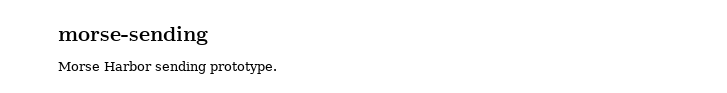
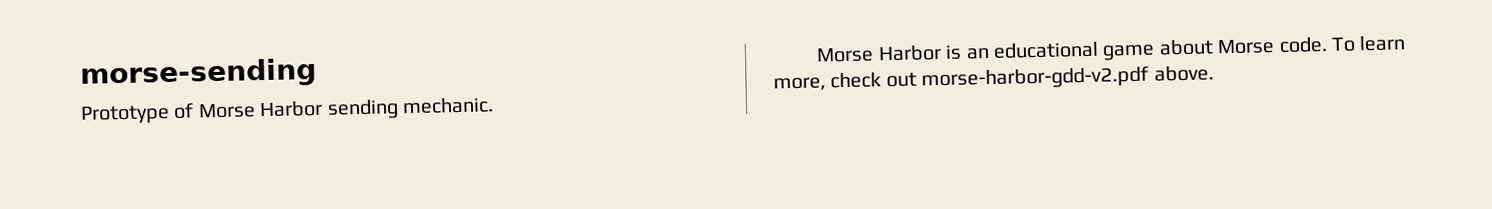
- Morse Harbor sending prototype.
+ Prototype of Morse Harbor sending mechanic.
+ Morse Harbor is an educational game about Morse code. To learn more, check out morse-harbor-gdd-v2.pdf above.

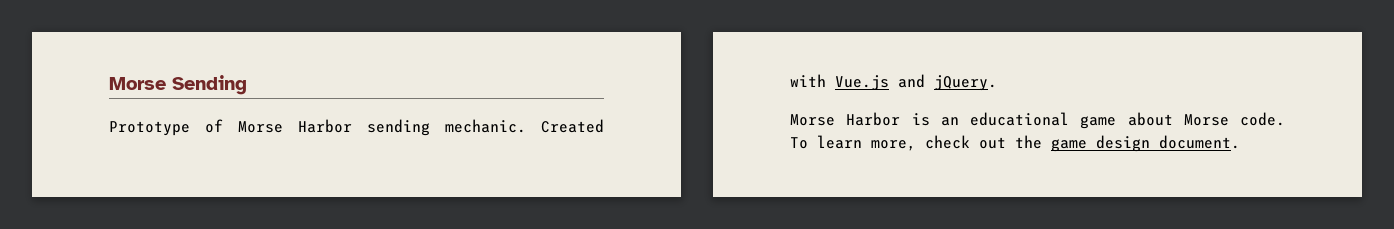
- morse-sending
+ Morse Sending
+ Created with Vue.js and jQuery.
- To learn more, check out morse-harbor-gdd-v2.pdf above.
+ To learn more, check out the game design document.

